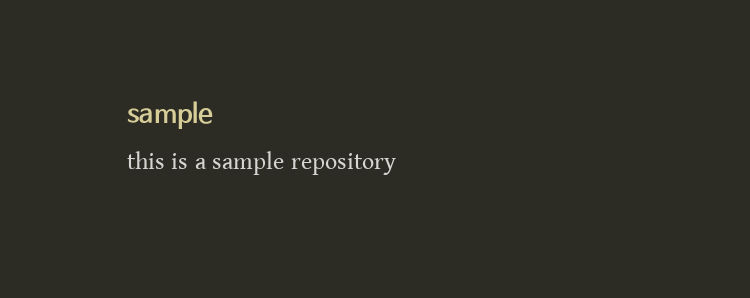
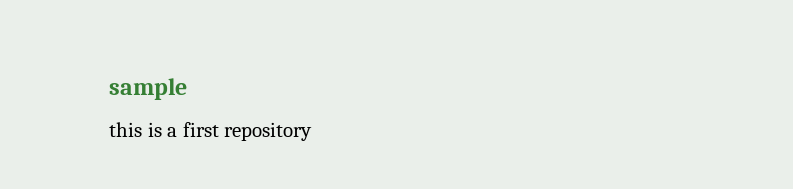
- this is a sample repository
+ this is a first repository

